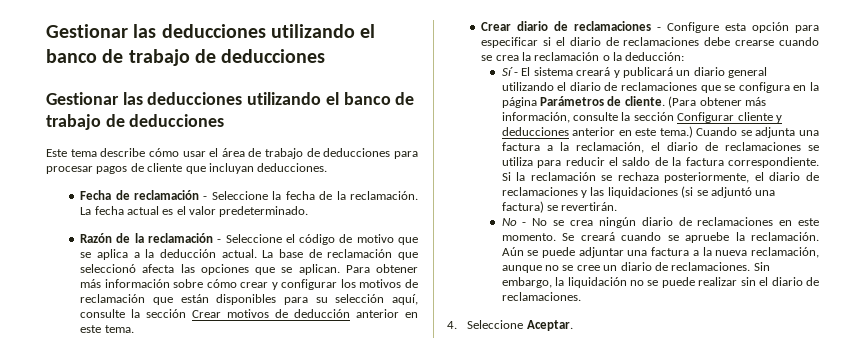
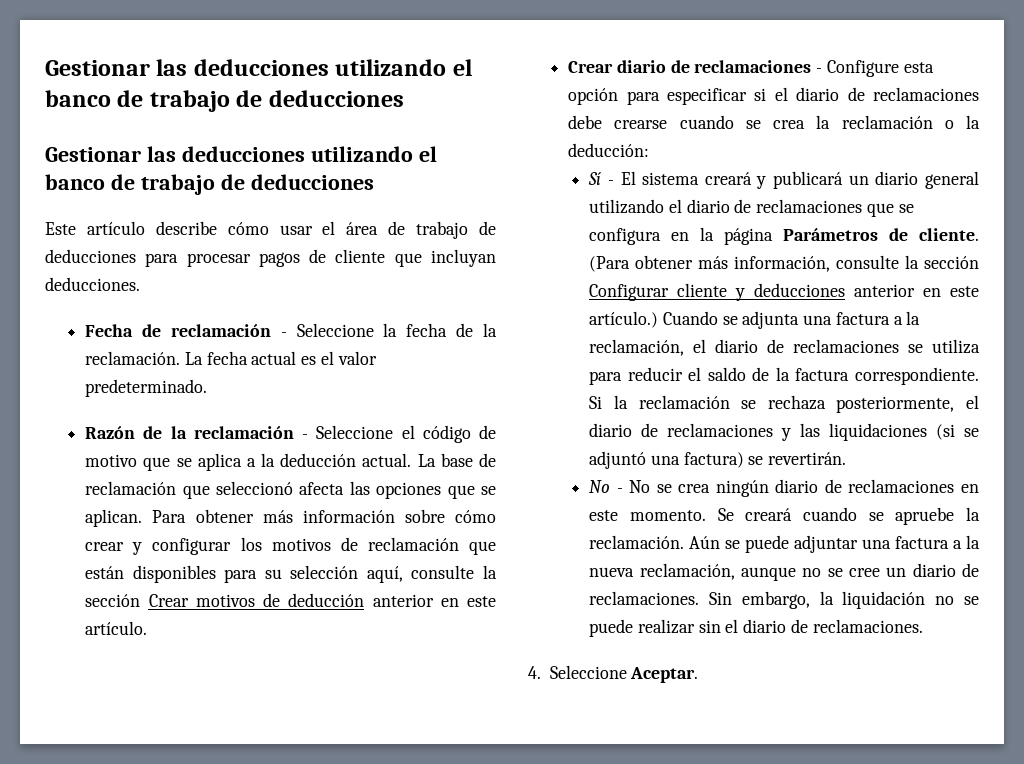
- Este tema describe cómo usar el área de trabajo de deducciones para procesar pagos de cliente que incluyan deducciones.
+ Este artículo describe cómo usar el área de trabajo de deducciones para procesar pagos de cliente que incluyan deducciones.
- Para obtener más información sobre cómo crear y configurar los motivos de reclamación que están disponibles para su selección aquí, consulte la sección Crear motivos de deducción anterior en este tema.
+ Para obtener más información sobre cómo crear y configurar los motivos de reclamación que están disponibles para su selección aquí, consulte la sección Crear motivos de deducción anterior en este artículo.
- (Para obtener más información, consulte la sección Configurar cliente y deducciones anterior en este tema.)
+ (Para obtener más información, consulte la sección Configurar cliente y deducciones anterior en este artículo.)

